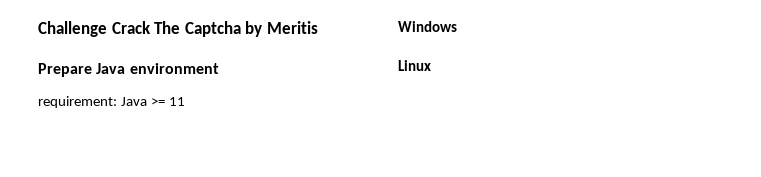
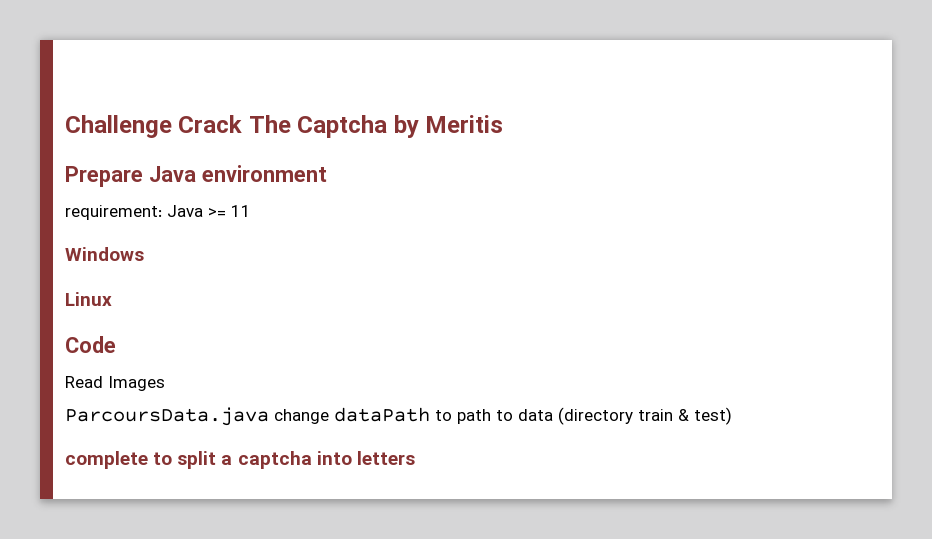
+ Code
+ Read Images
+ ParcoursData.java change dataPath to path to data (directory train & test)
+ complete to split a captcha into letters

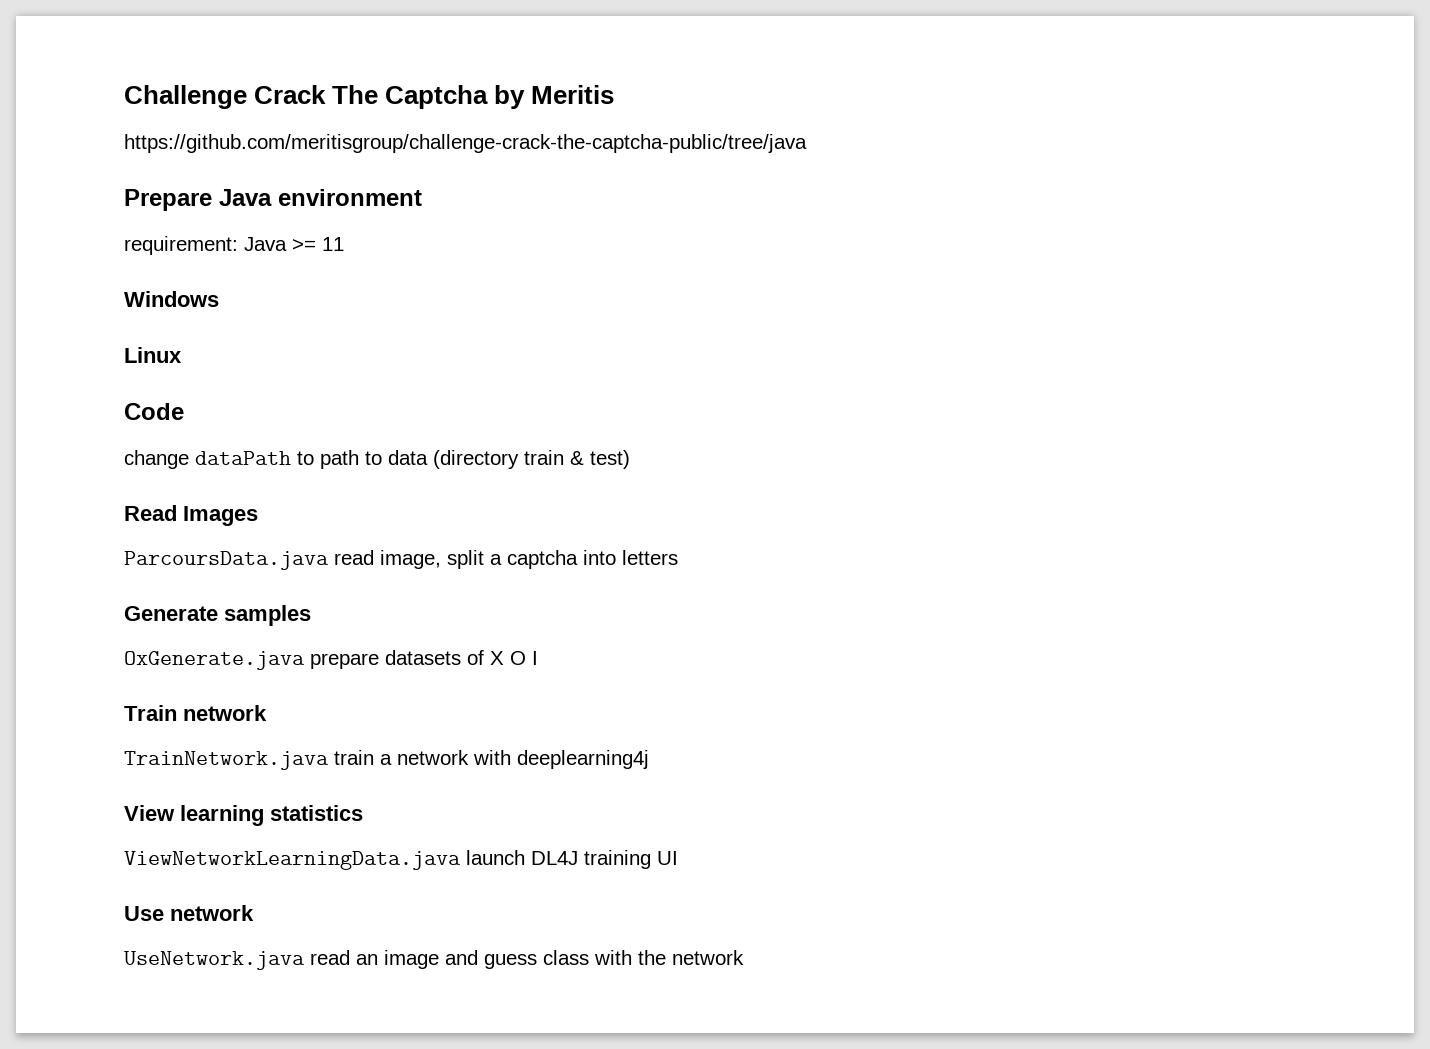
+ https://github.com/meritisgroup/challenge-crack-the-captcha-public/tree/java
- Read Images
- ParcoursData.java change dataPath to path to data (directory train & test)
+ change dataPath to path to data (directory train & test)
- complete to split a captcha into letters
+ Read Images
+ ParcoursData.java read image, split a captcha into letters
+ Generate samples
+ OxGenerate.java prepare datasets of X O I
+ Train network
+ TrainNetwork.java train a network with deeplearning4j
+ View learning statistics
+ ViewNetworkLearningData.java launch DL4J training UI
+ Use network
+ UseNetwork.java read an image and guess class with the network

